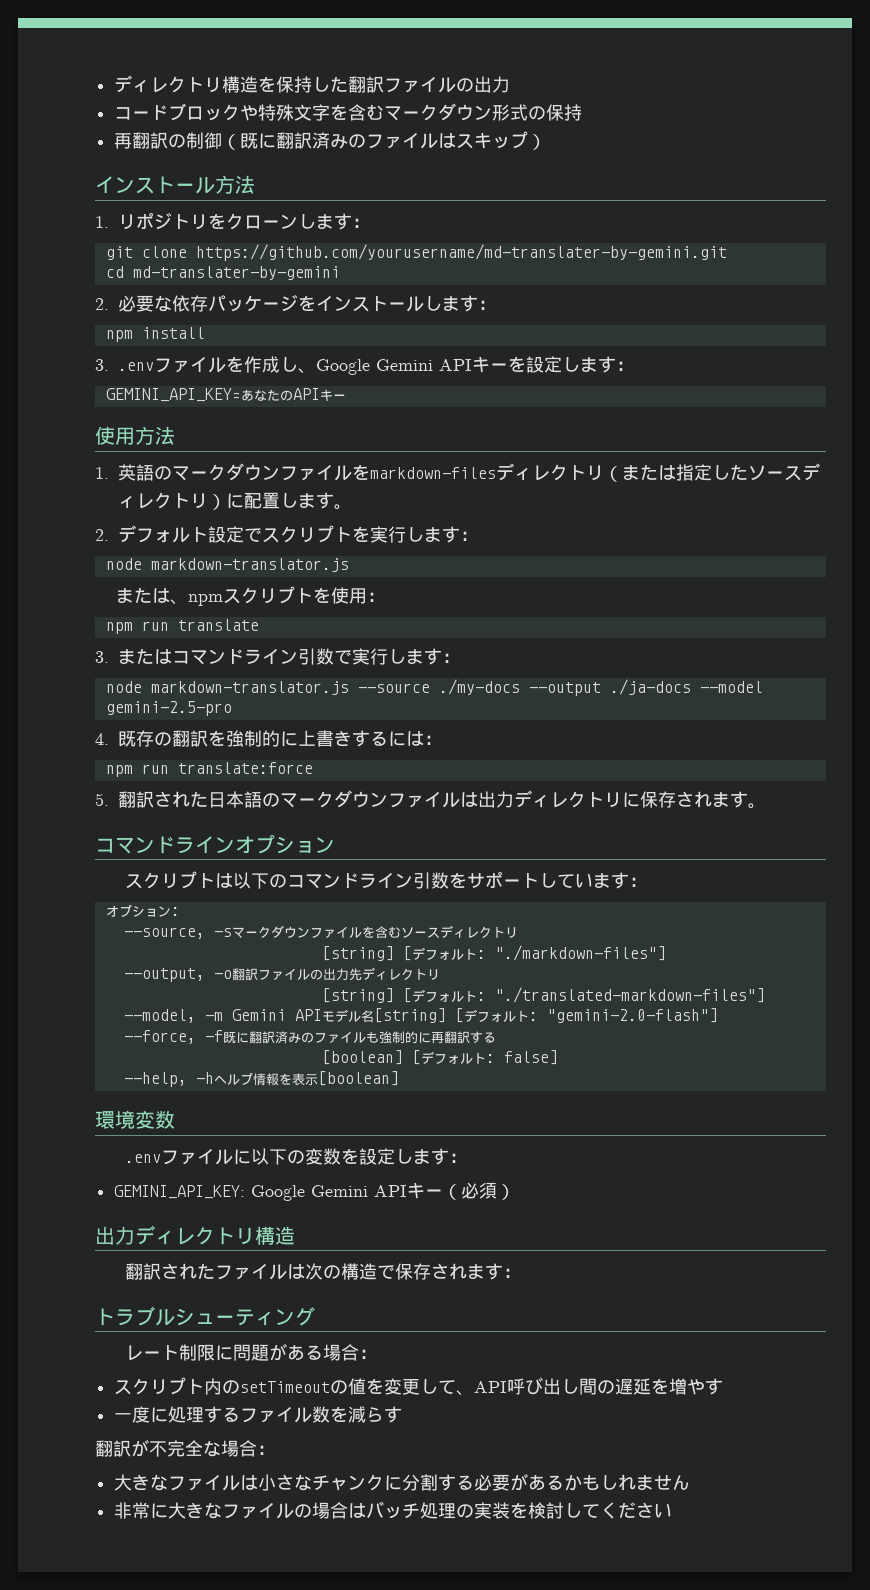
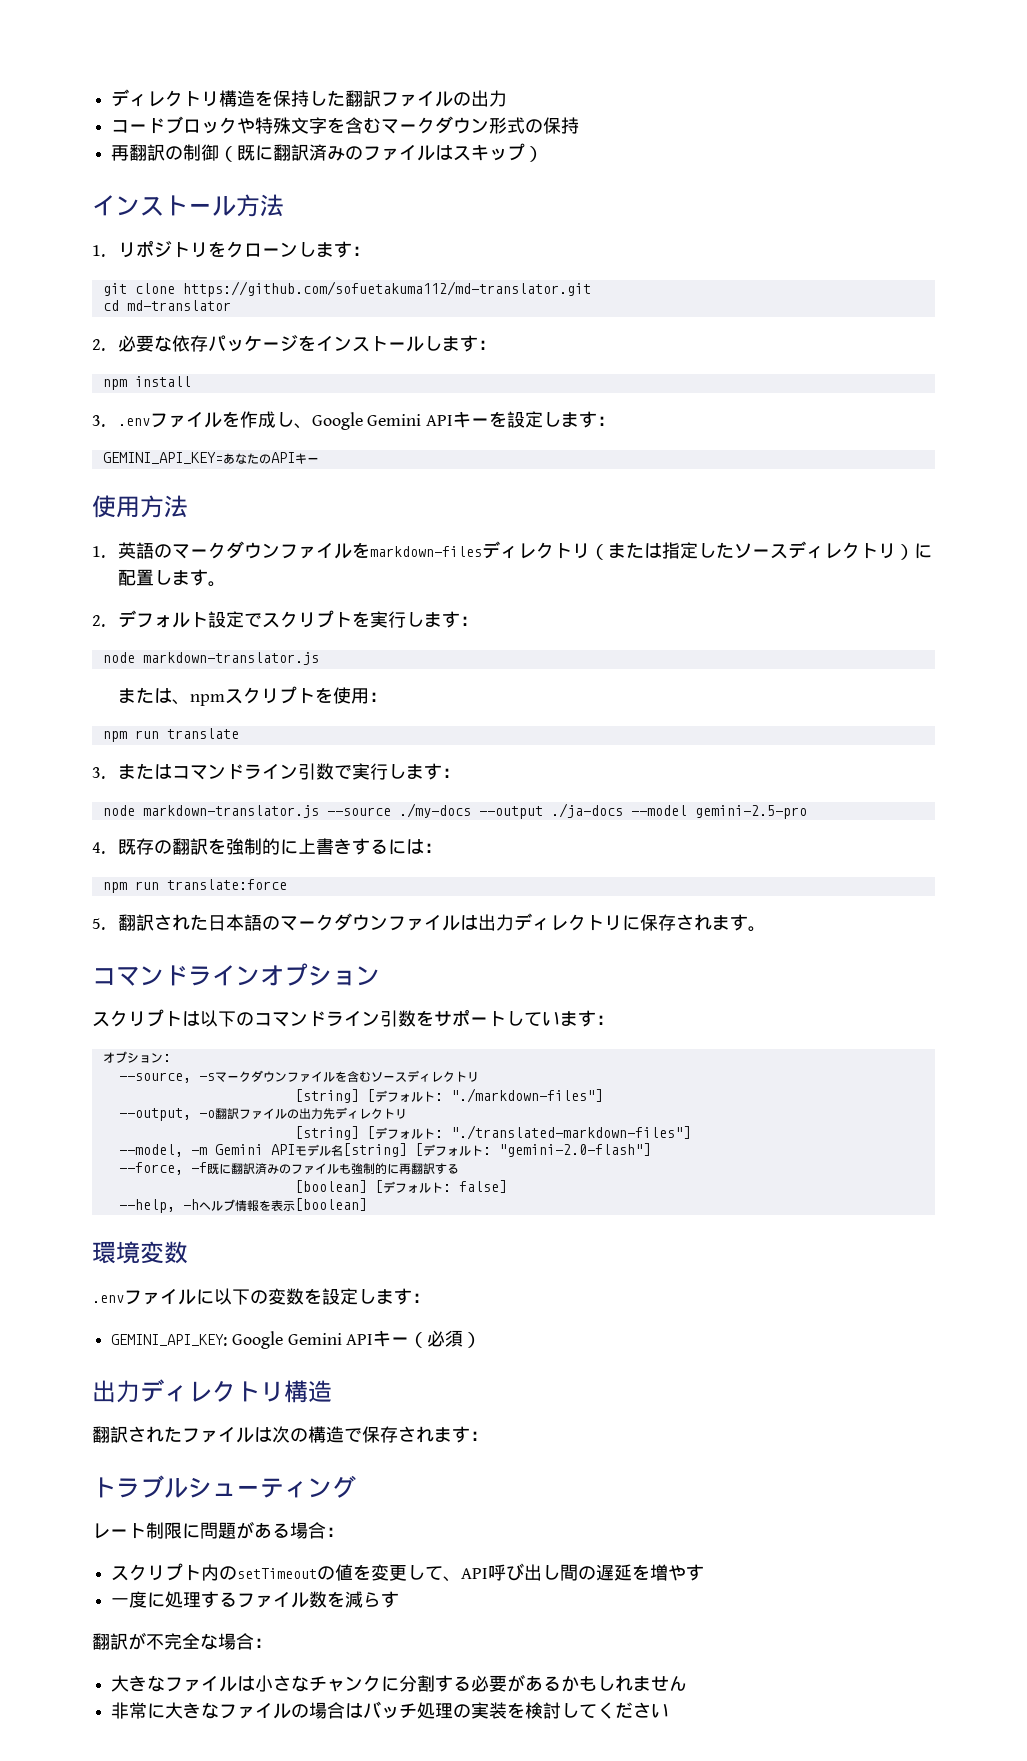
- git clone https://github.com/yourusername/md-translater-by-gemini.git
+ git clone https://github.com/sofuetakuma112/md-translator.git
- cd md-translater-by-gemini
+ cd md-translator

